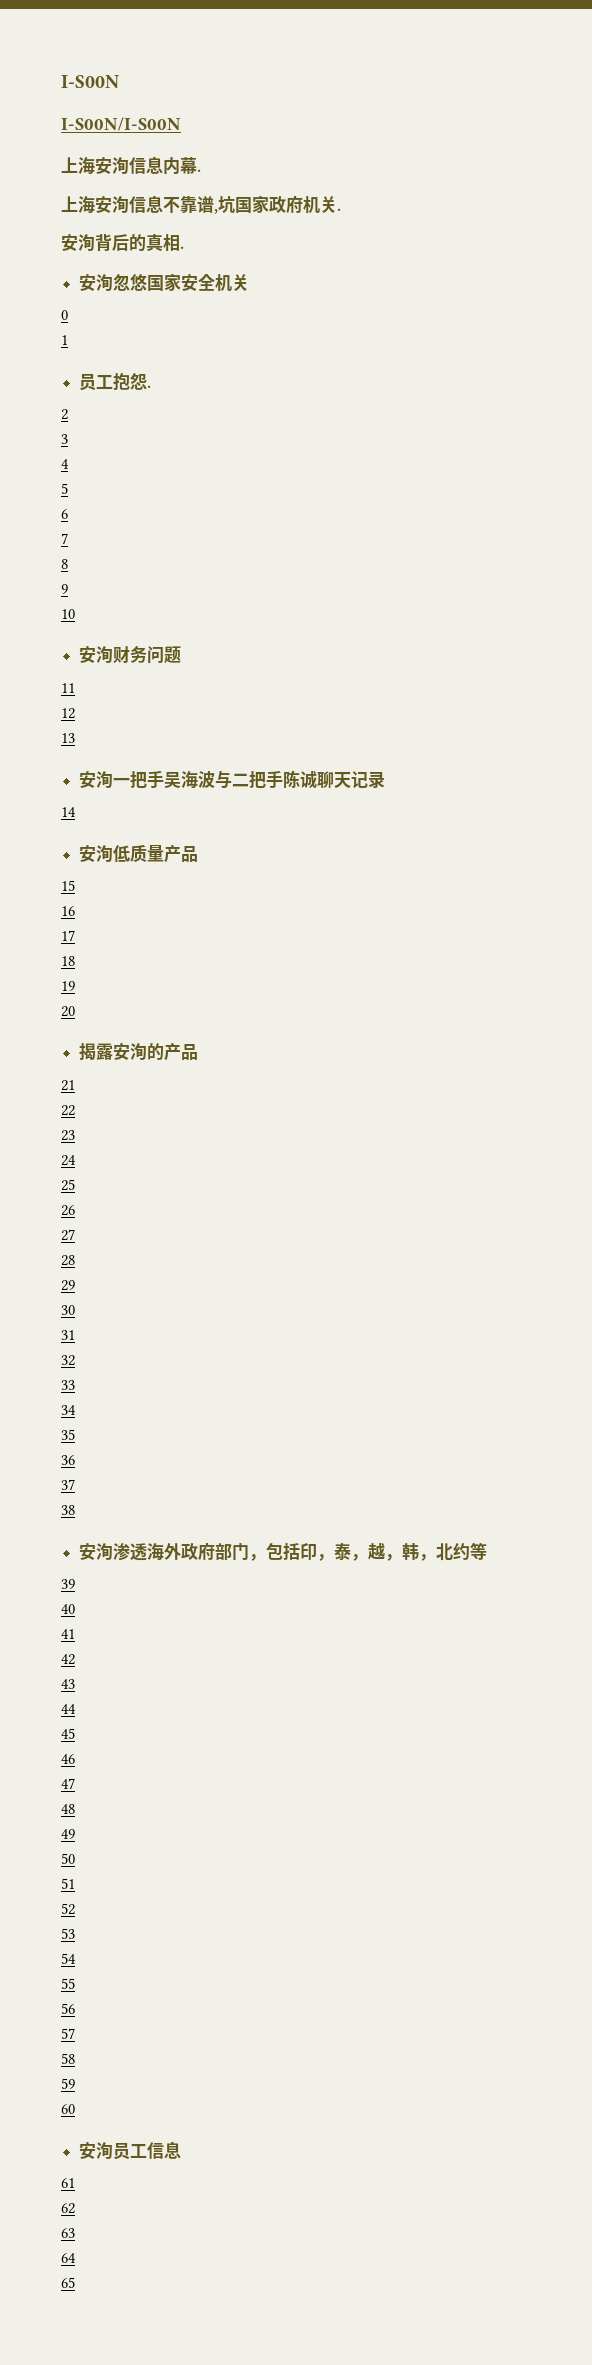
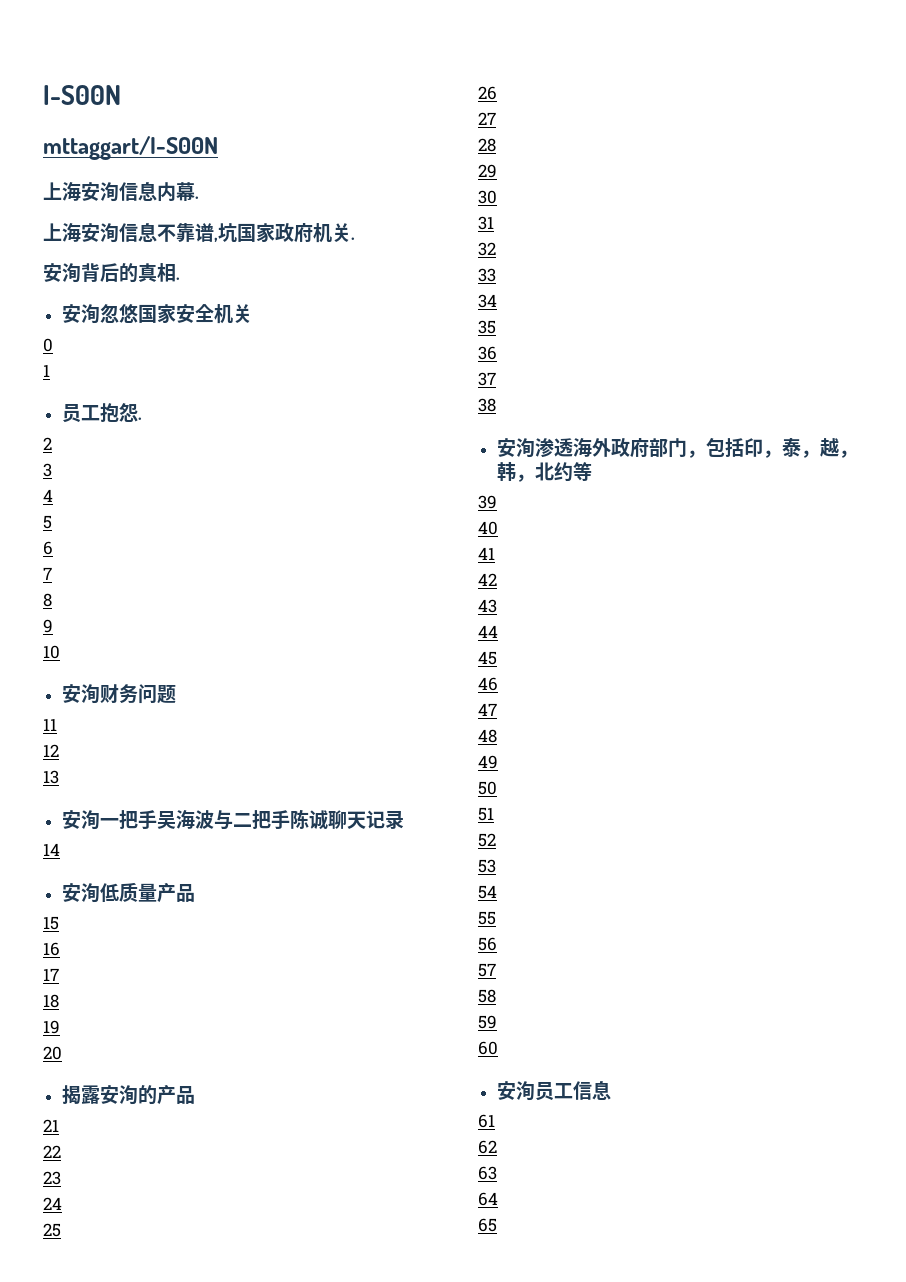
- I-S00N/I-S00N
+ mttaggart/I-S00N

